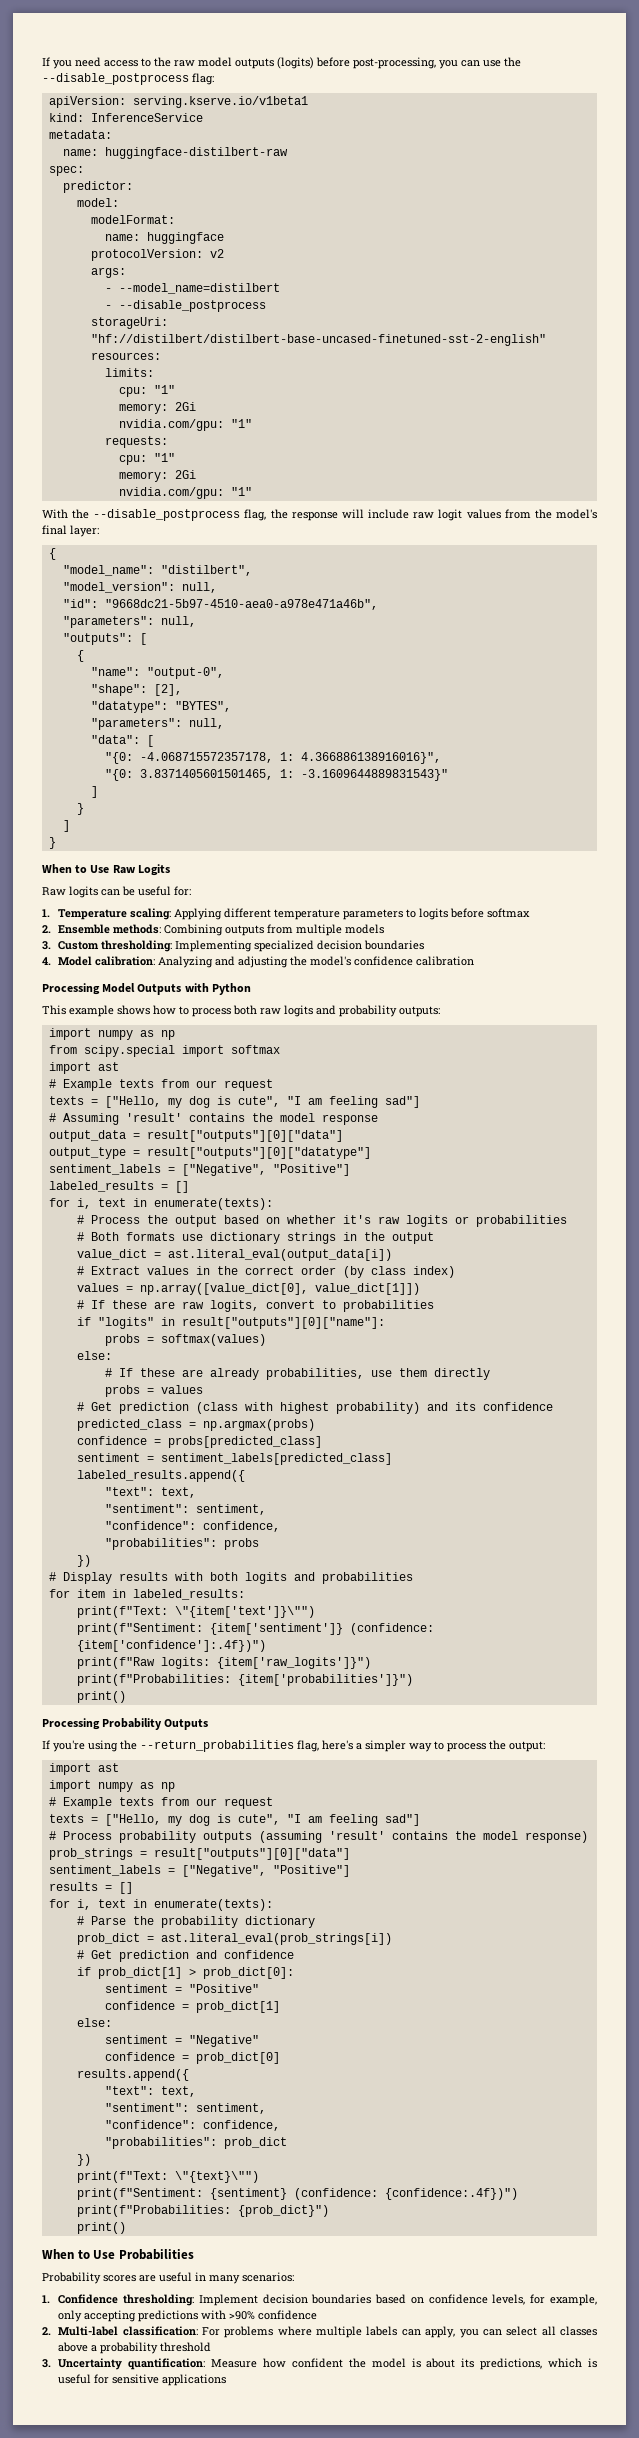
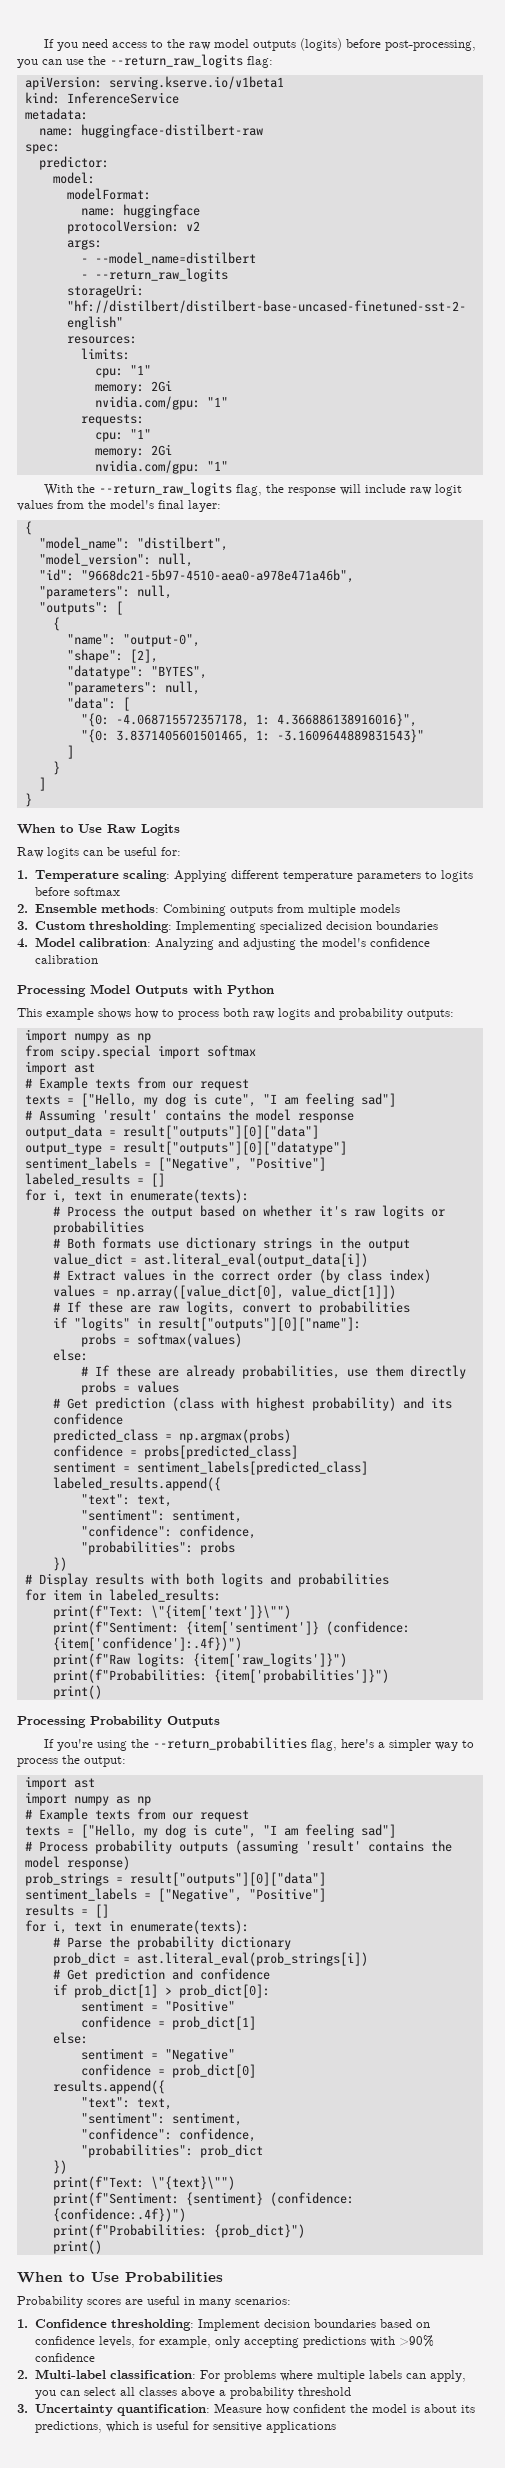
- If you need access to the raw model outputs (logits) before post-processing, you can use the --disable_postprocess flag:
+ If you need access to the raw model outputs (logits) before post-processing, you can use the --return_raw_logits flag:
- - --disable_postprocess
+ - --return_raw_logits
- With the --disable_postprocess flag, the response will include raw logit values from the model's final layer:
+ With the --return_raw_logits flag, the response will include raw logit values from the model's final layer:

